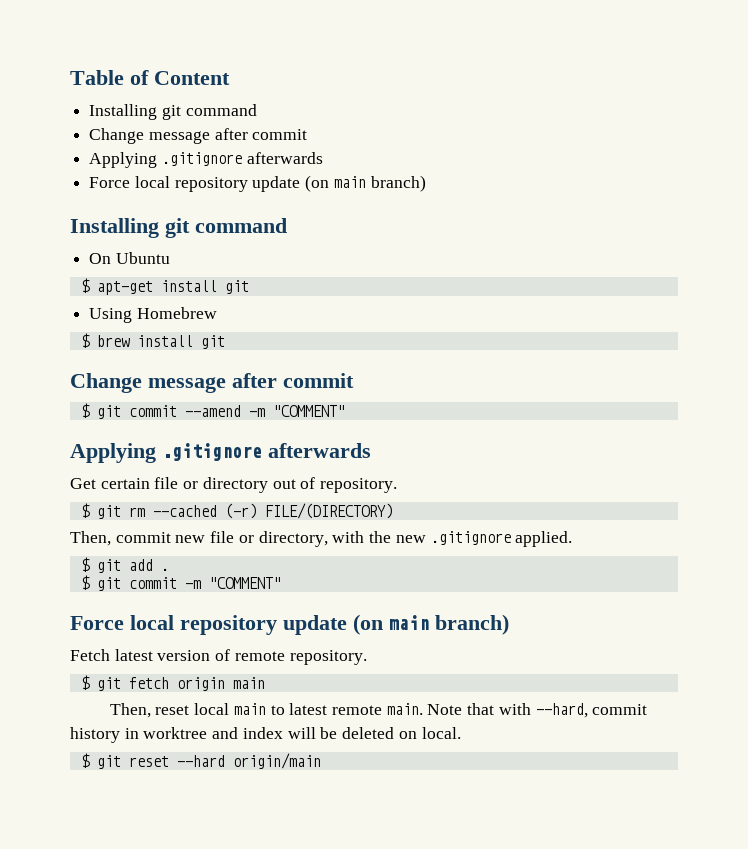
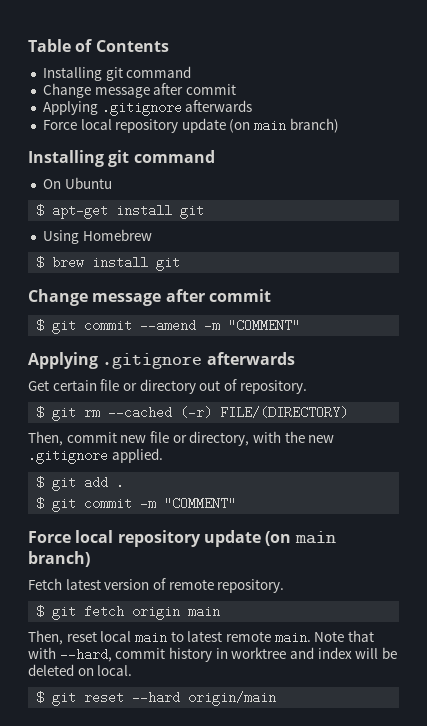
- Table of Content
+ Table of Contents

